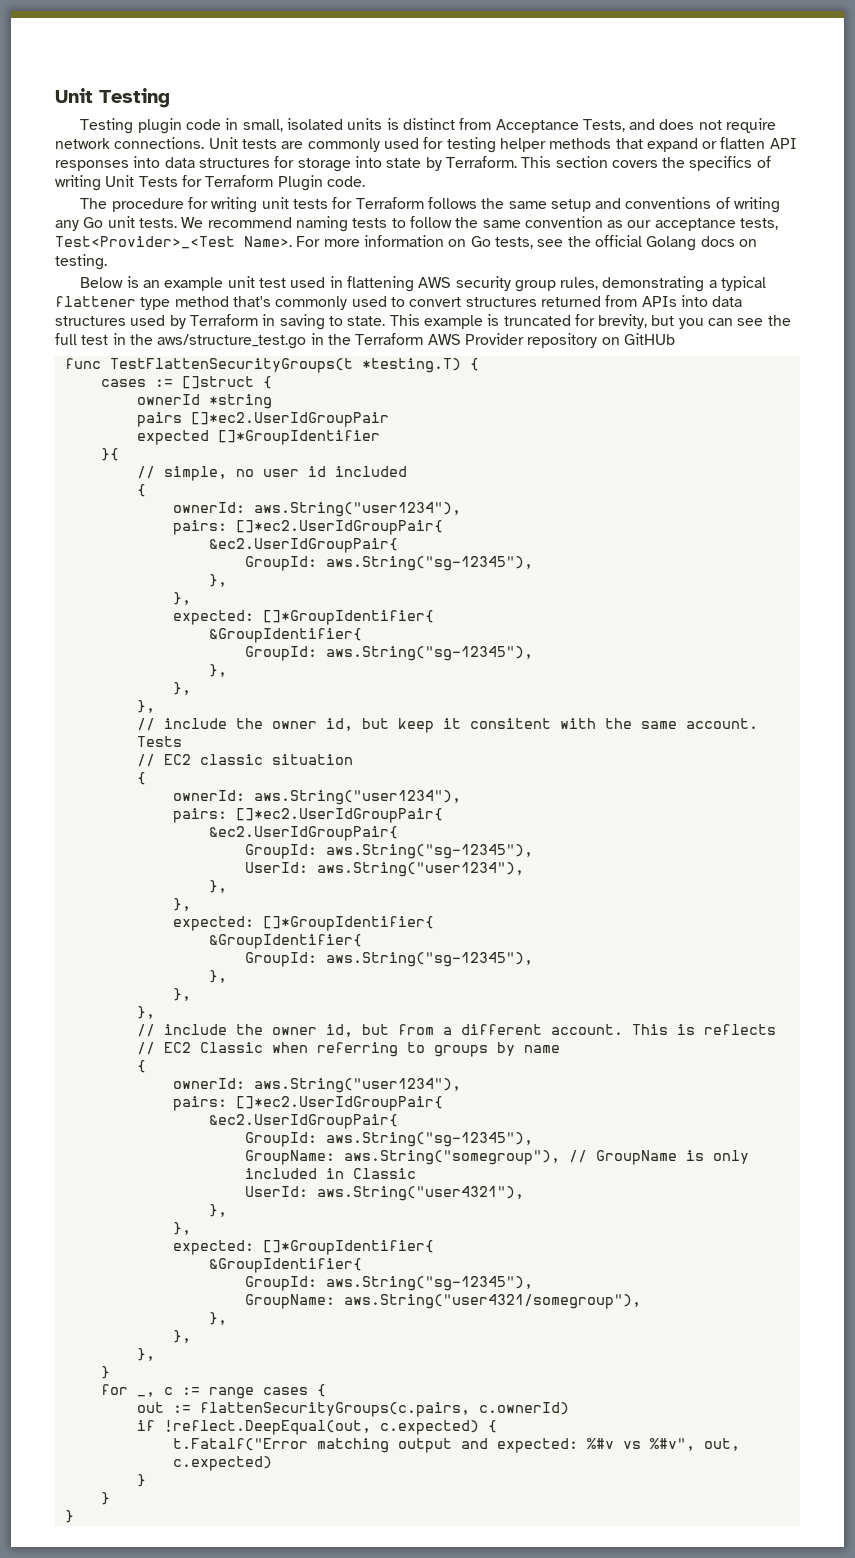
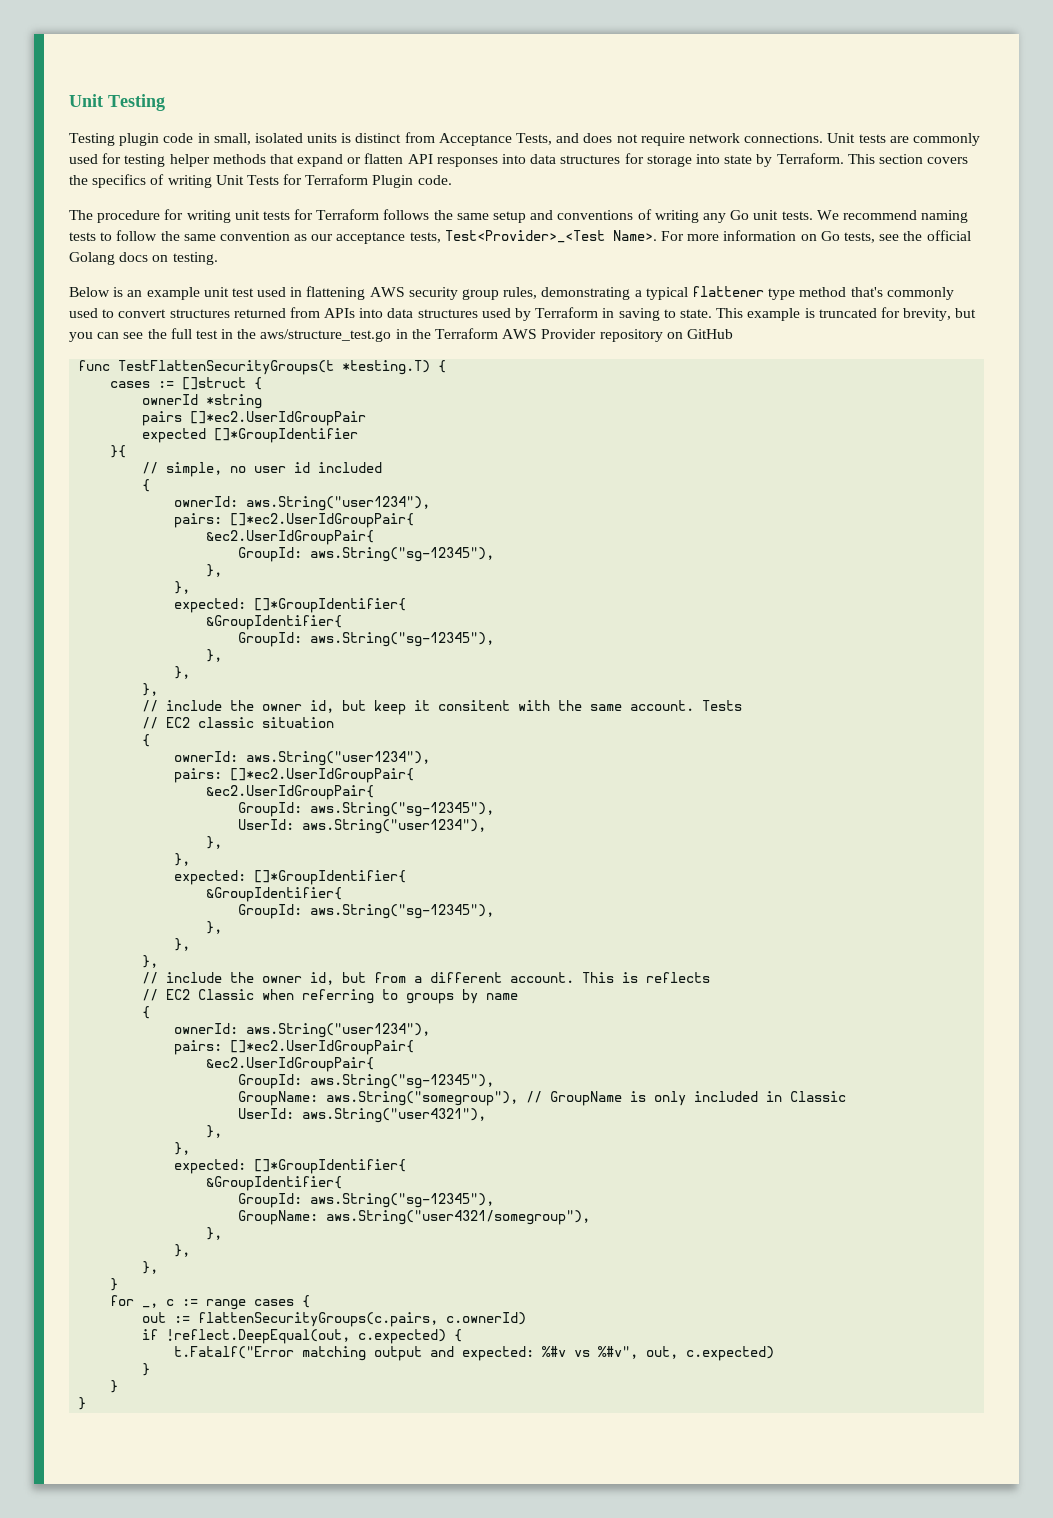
- This example is truncated for brevity, but you can see the full test in the aws/structure_test.go in the Terraform AWS Provider repository on GitHUb
+ This example is truncated for brevity, but you can see the full test in the aws/structure_test.go in the Terraform AWS Provider repository on GitHub

